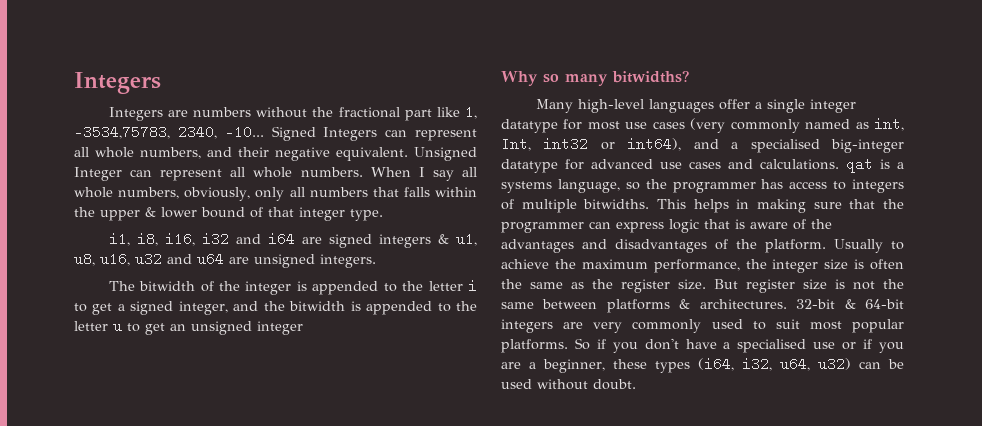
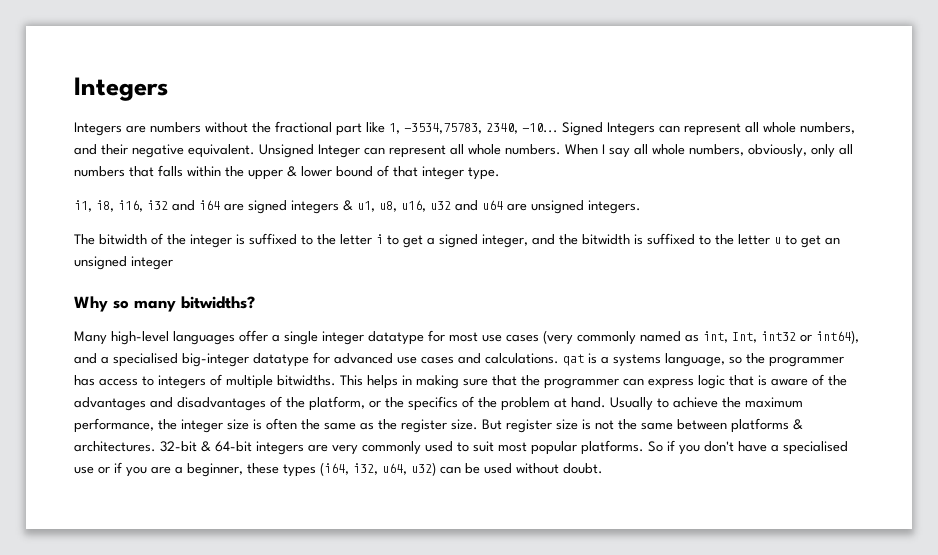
- The bitwidth of the integer is appended to the letter i to get a signed integer, and the bitwidth is appended to the letter u to get an unsigned integer
+ The bitwidth of the integer is suffixed to the letter i to get a signed integer, and the bitwidth is suffixed to the letter u to get an unsigned integer
- This helps in making sure that the programmer can express logic that is aware of the advantages and disadvantages of the platform.
+ This helps in making sure that the programmer can express logic that is aware of the advantages and disadvantages of the platform, or the specifics of the problem at hand.

